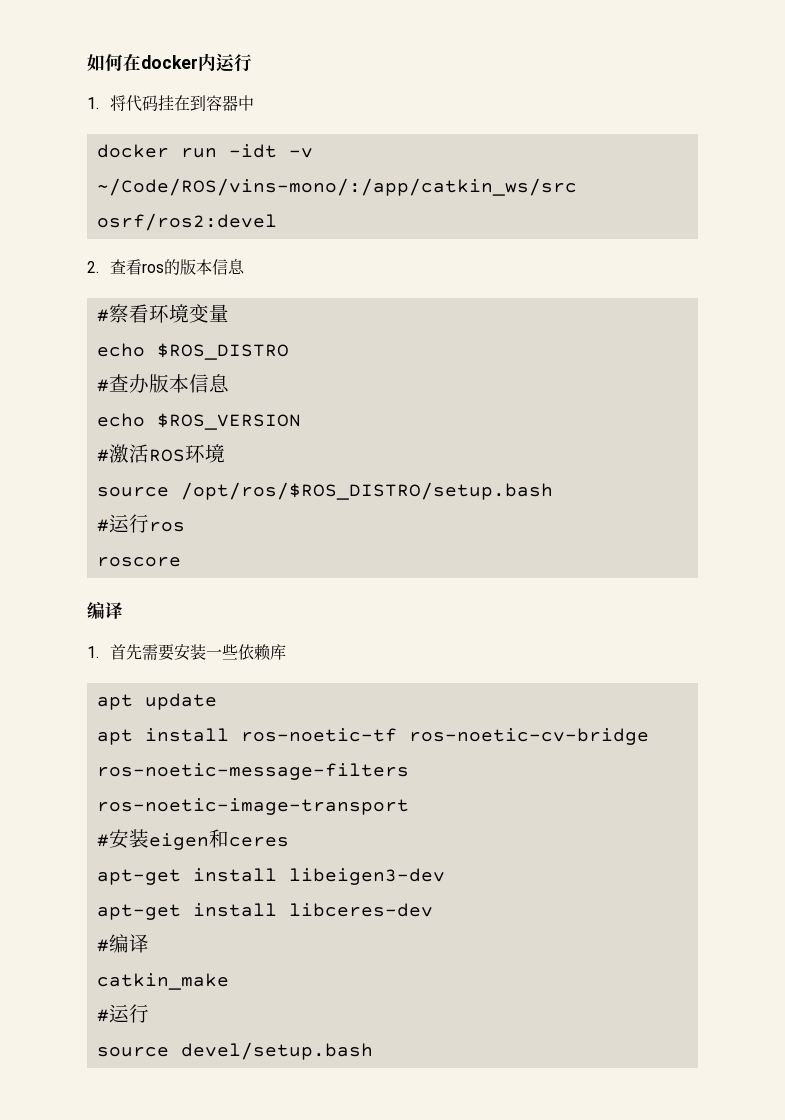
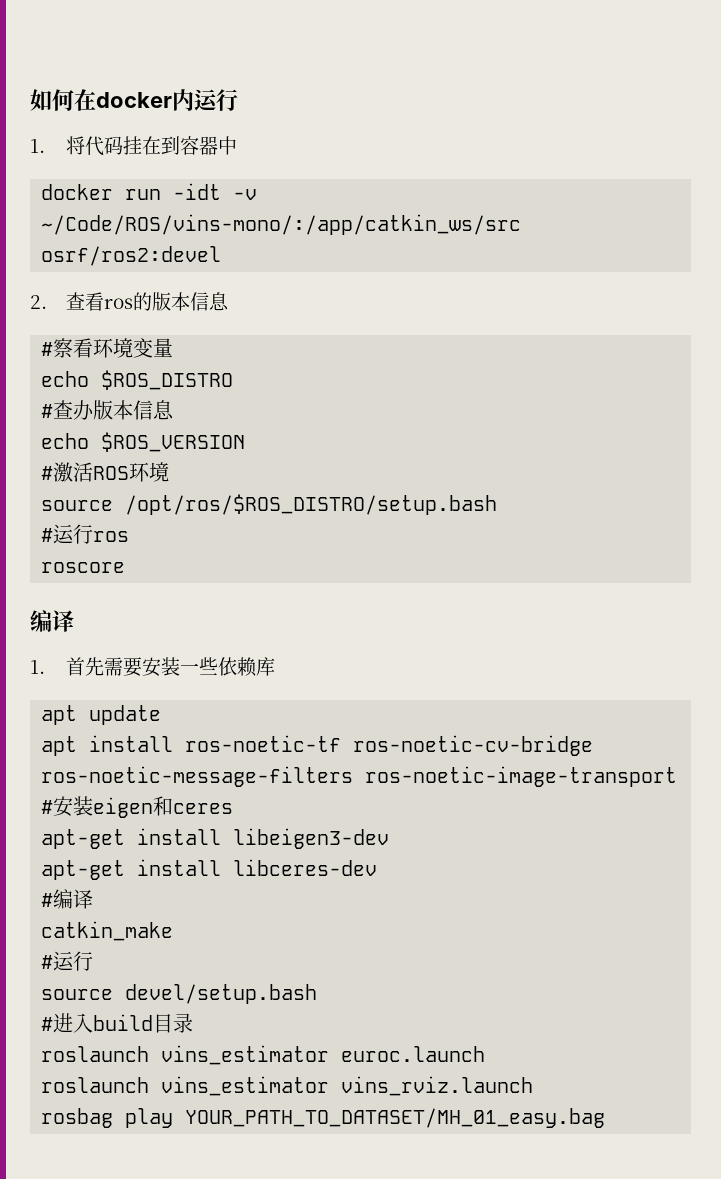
+ #进入build目录
+ roslaunch vins_estimator euroc.launch
+ roslaunch vins_estimator vins_rviz.launch
+ rosbag play YOUR_PATH_TO_DATASET/MH_01_easy.bag

